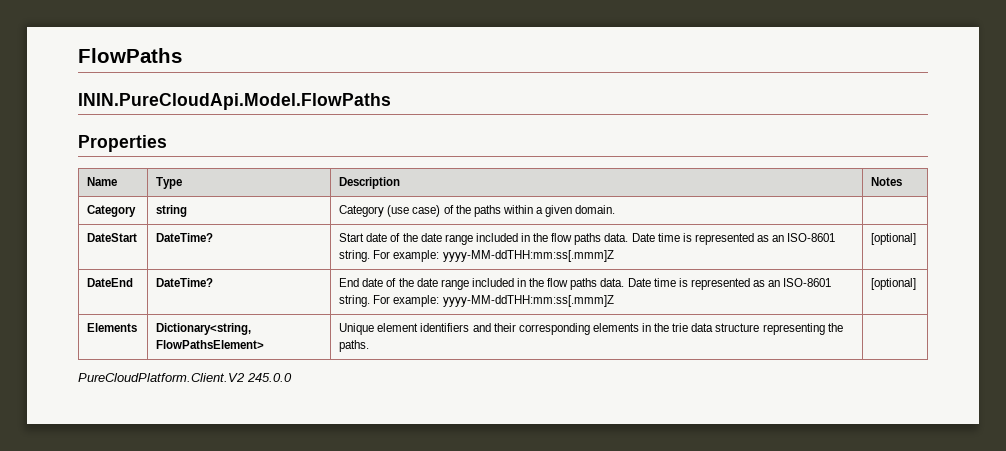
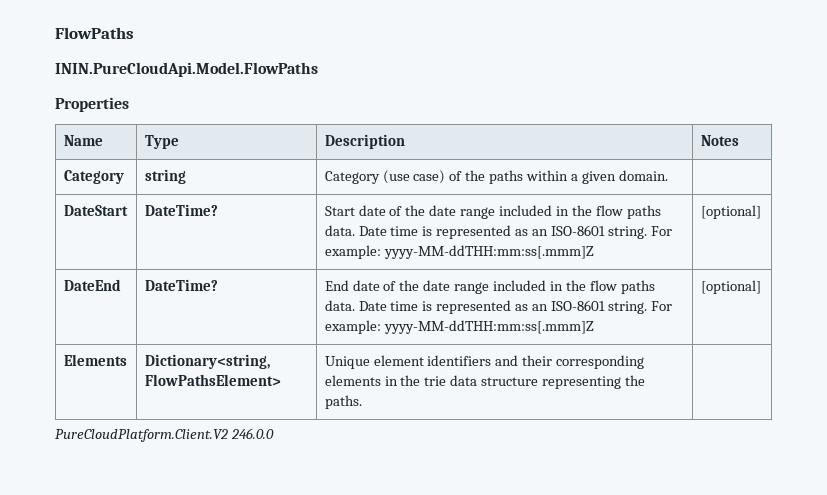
- PureCloudPlatform.Client.V2 245.0.0
+ PureCloudPlatform.Client.V2 246.0.0

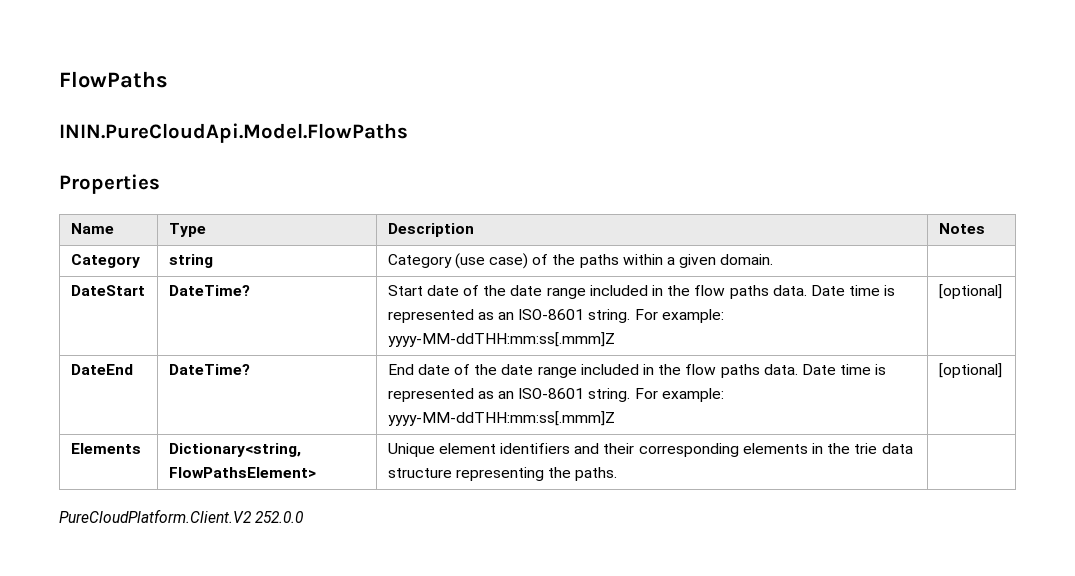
- PureCloudPlatform.Client.V2 246.0.0
+ PureCloudPlatform.Client.V2 252.0.0

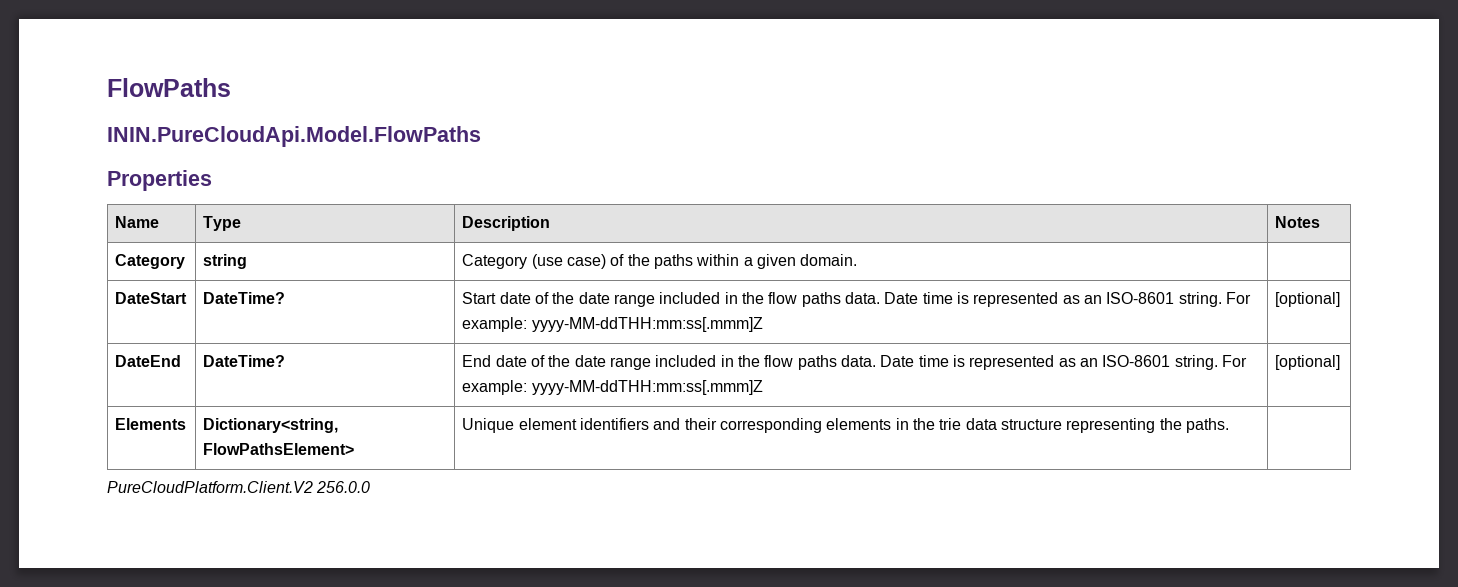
- PureCloudPlatform.Client.V2 252.0.0
+ PureCloudPlatform.Client.V2 256.0.0

